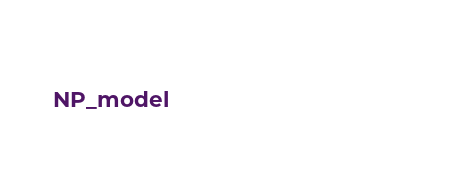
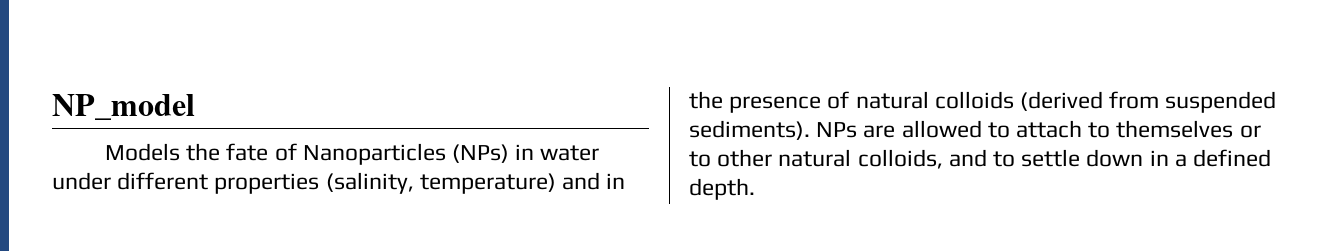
+ Models the fate of Nanoparticles (NPs) in water under different properties (salinity, temperature) and in the presence of natural colloids (derived from suspended sediments). NPs are allowed to attach to themselves or to other natural colloids, and to settle down in a defined depth.

